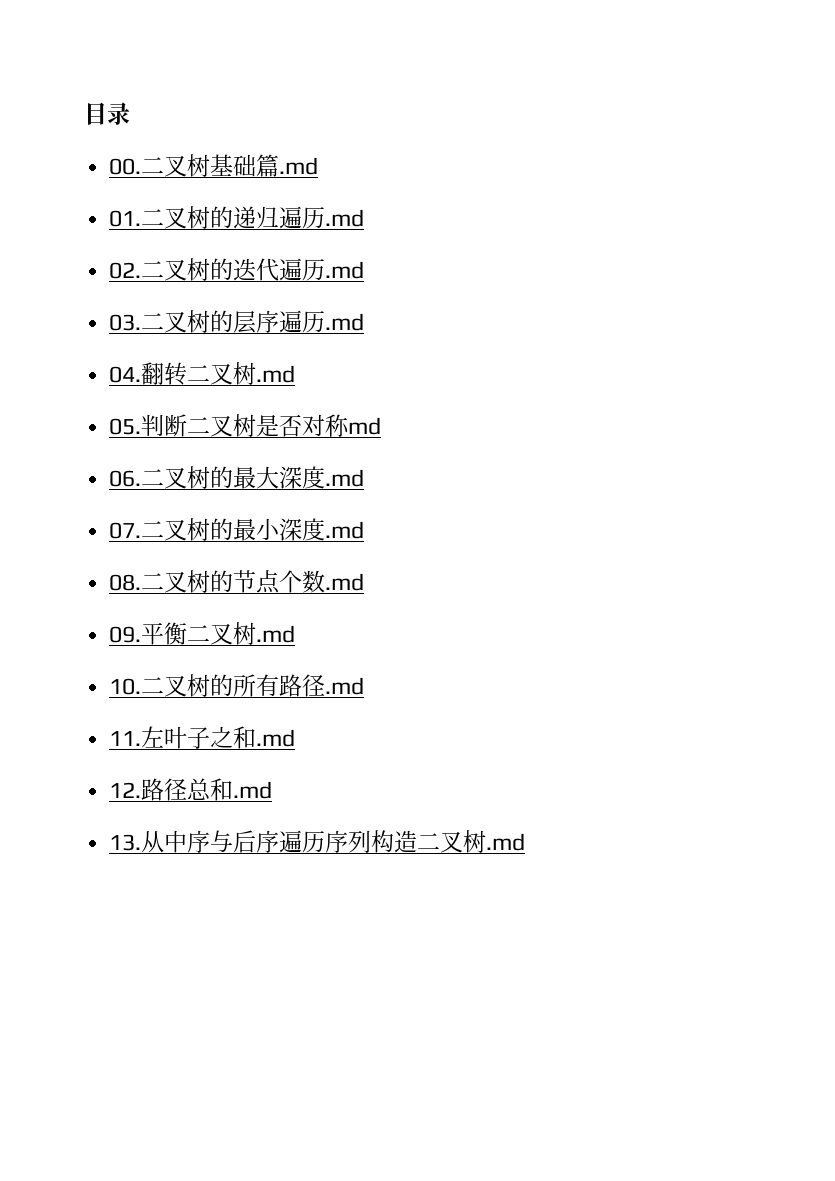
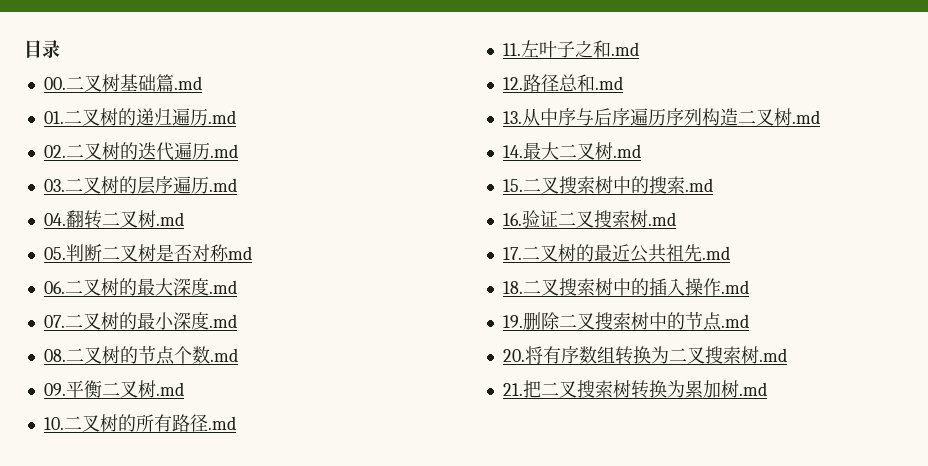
+ 14.最大二叉树.md
+ 15.二叉搜索树中的搜索.md
+ 16.验证二叉搜索树.md
+ 17.二叉树的最近公共祖先.md
+ 18.二叉搜索树中的插入操作.md
+ 19.删除二叉搜索树中的节点.md
+ 20.将有序数组转换为二叉搜索树.md
+ 21.把二叉搜索树转换为累加树.md

